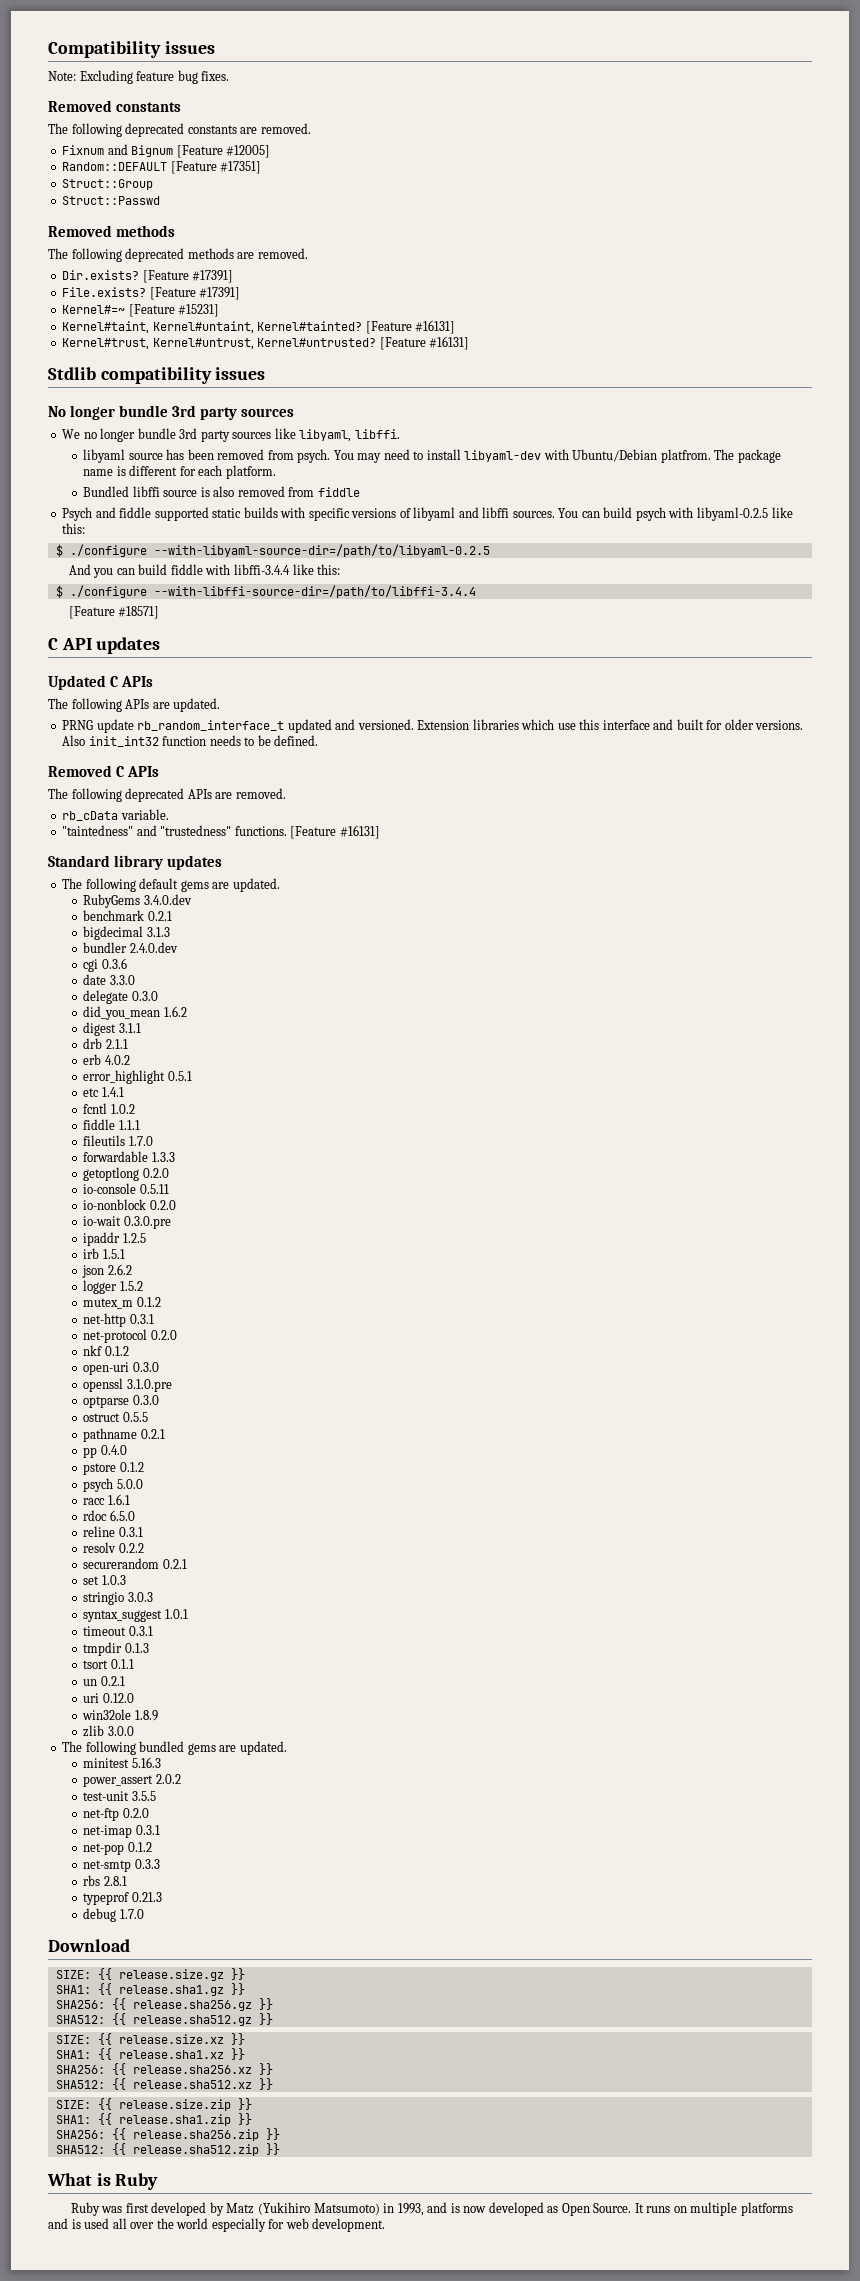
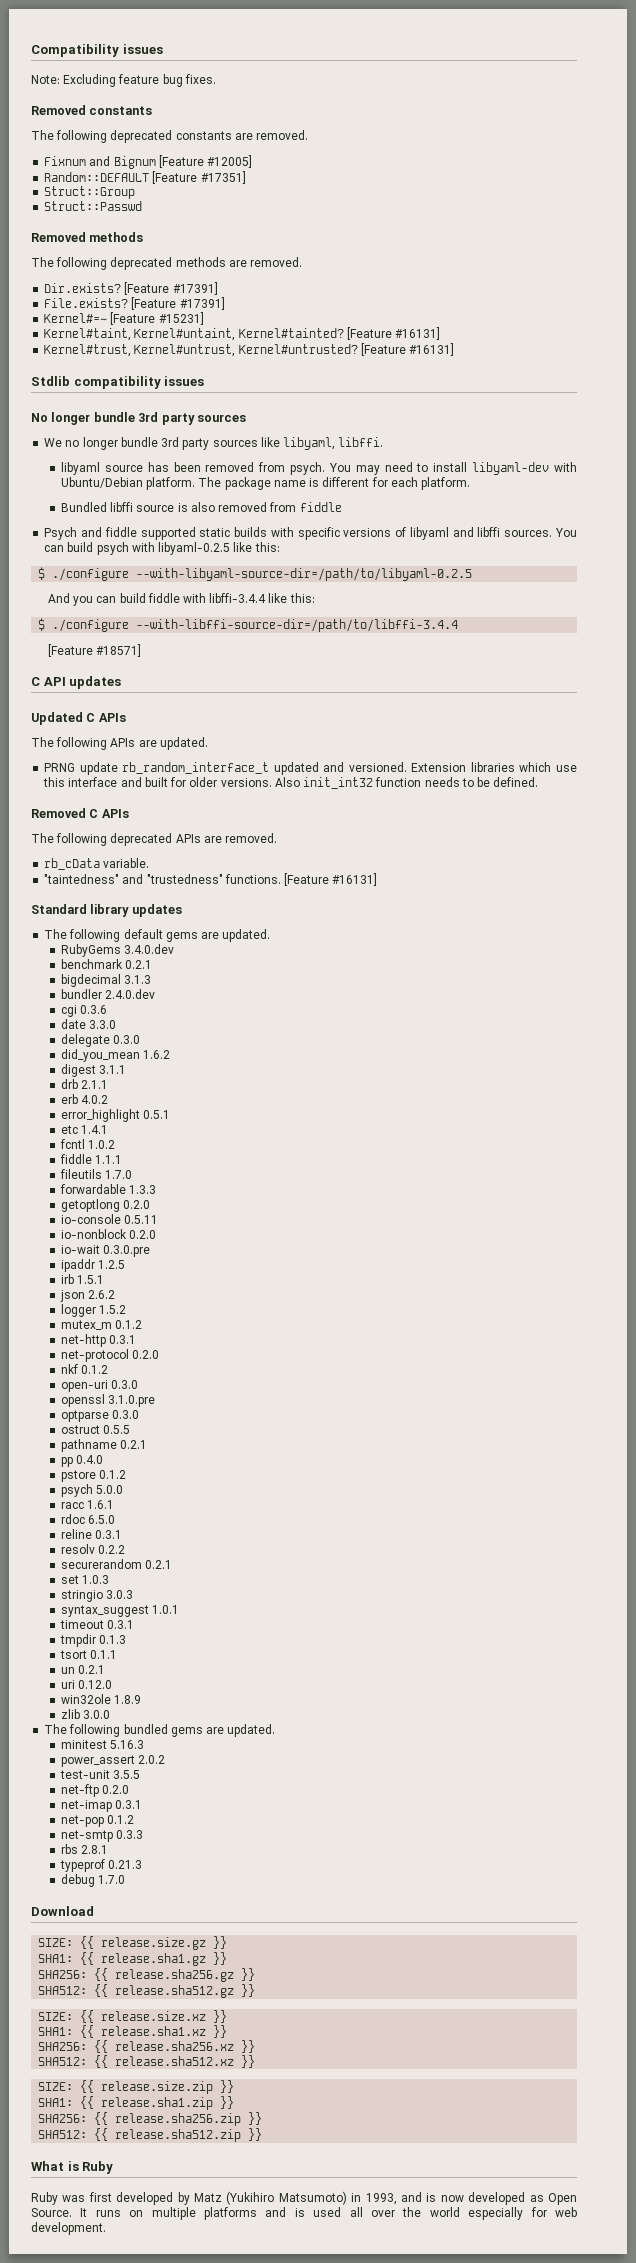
- You may need to install libyaml-dev with Ubuntu/Debian platfrom.
+ You may need to install libyaml-dev with Ubuntu/Debian platform.

